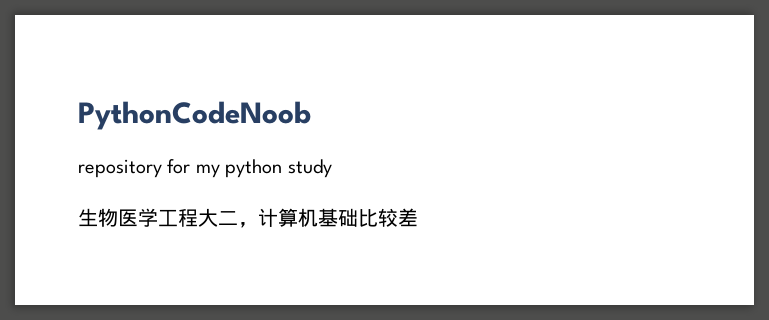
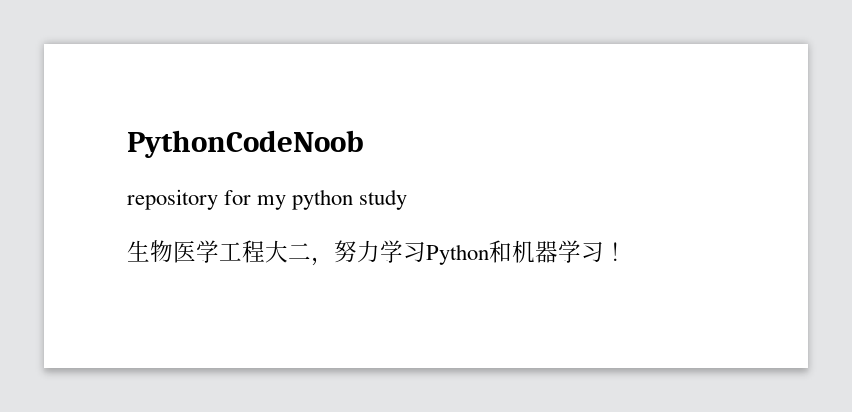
- 生物医学工程大二，计算机基础比较差
+ 生物医学工程大二，努力学习Python和机器学习！

